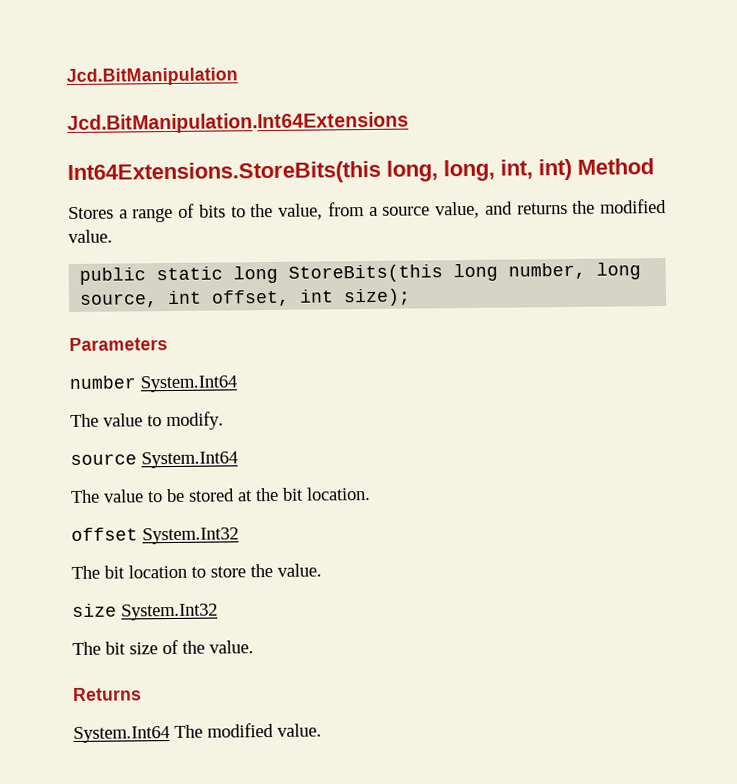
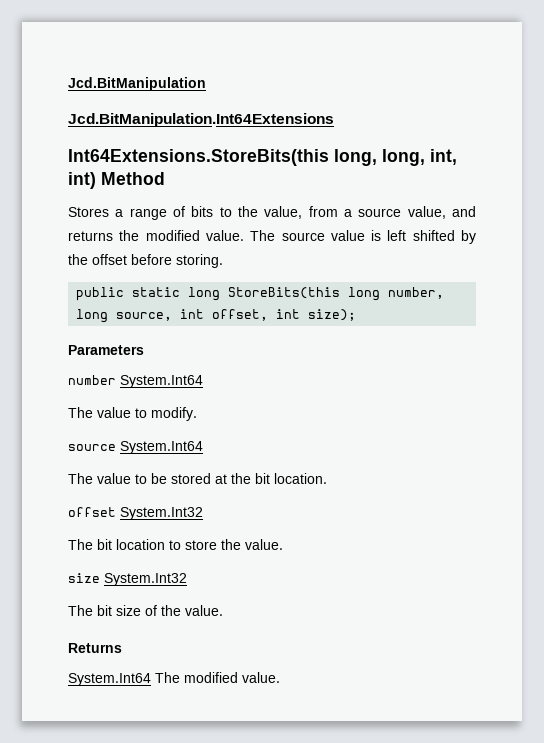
+ The source value is left shifted by the offset before storing.

